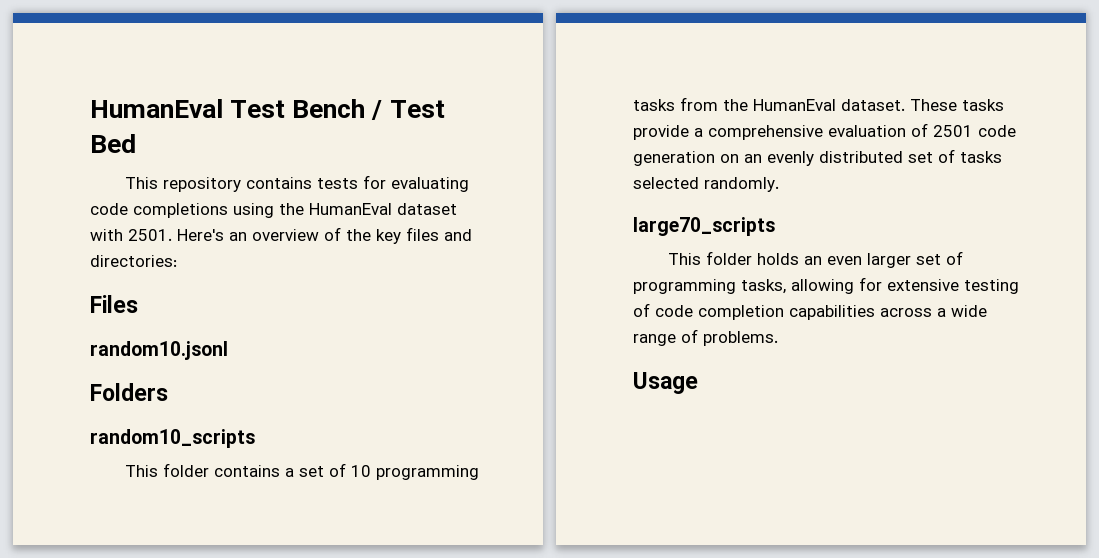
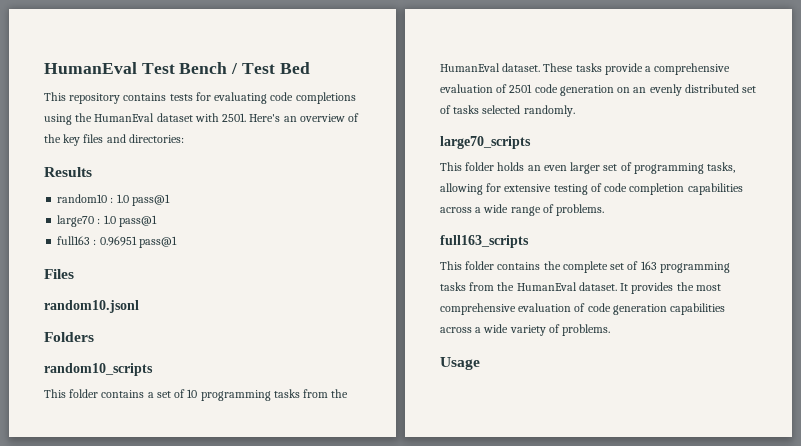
+ Results
+ random10 : 1.0 pass@1
+ large70 : 1.0 pass@1
+ full163 : 0.96951 pass@1
+ full163_scripts
+ This folder contains the complete set of 163 programming tasks from the HumanEval dataset. It provides the most comprehensive evaluation of code generation capabilities across a wide variety of problems.

